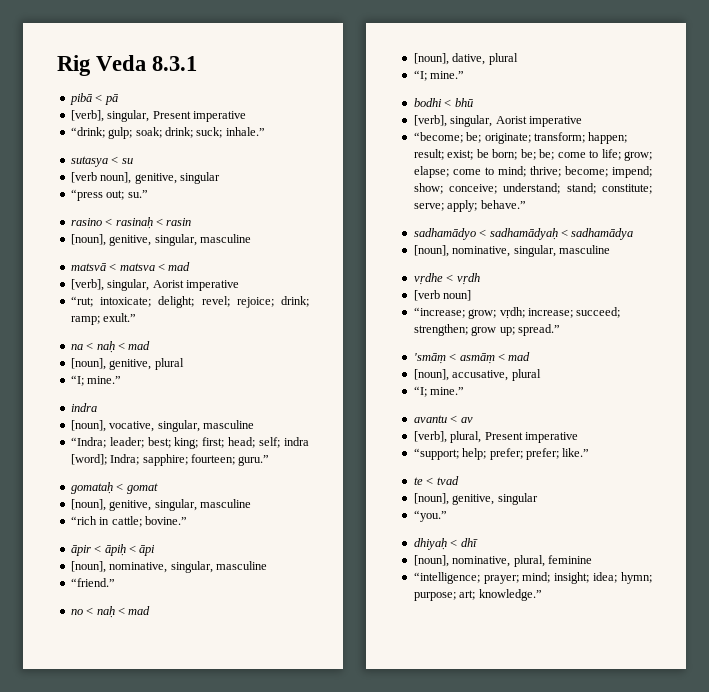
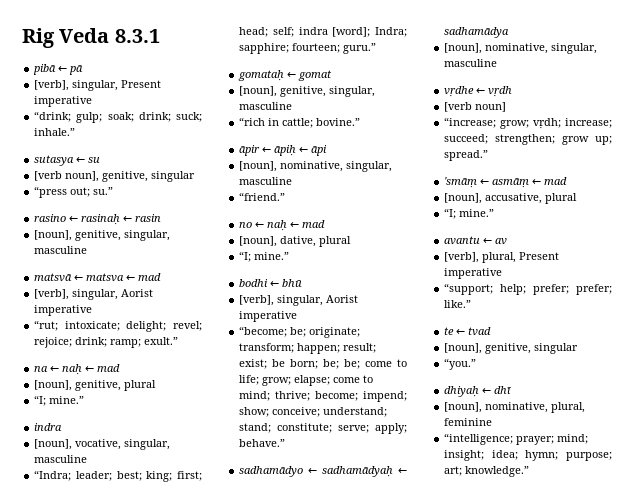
- pibā < pā
+ pibā ← pā
- sutasya < su
+ sutasya ← su
- rasino < rasinaḥ < rasin
+ rasino ← rasinaḥ ← rasin
- matsvā < matsva < mad
+ matsvā ← matsva ← mad
- na < naḥ < mad
+ na ← naḥ ← mad
- gomataḥ < gomat
+ gomataḥ ← gomat
- āpir < āpiḥ < āpi
+ āpir ← āpiḥ ← āpi
- no < naḥ < mad
+ no ← naḥ ← mad
- bodhi < bhū
+ bodhi ← bhū
- sadhamādyo < sadhamādyaḥ < sadhamādya
+ sadhamādyo ← sadhamādyaḥ ← sadhamādya
- vṛdhe < vṛdh
+ vṛdhe ← vṛdh
- 'smāṃ < asmāṃ < mad
+ 'smāṃ ← asmāṃ ← mad
- avantu < av
+ avantu ← av
- te < tvad
+ te ← tvad
- dhiyaḥ < dhī
+ dhiyaḥ ← dhī

